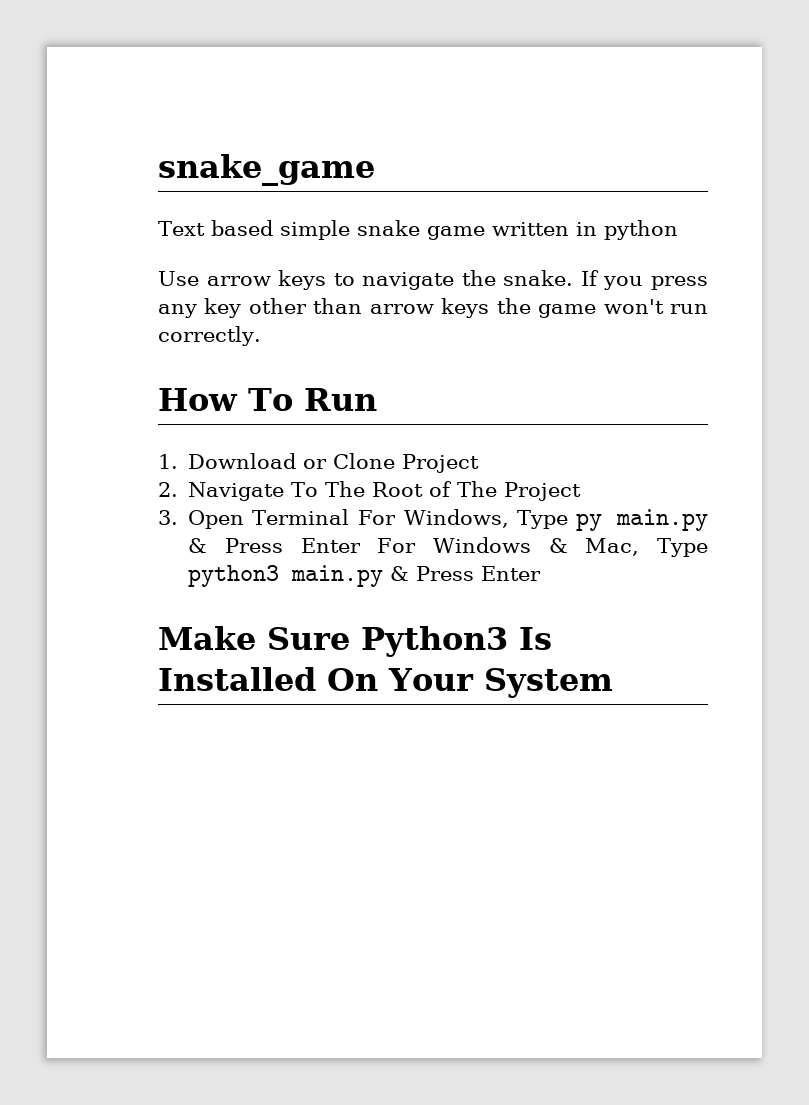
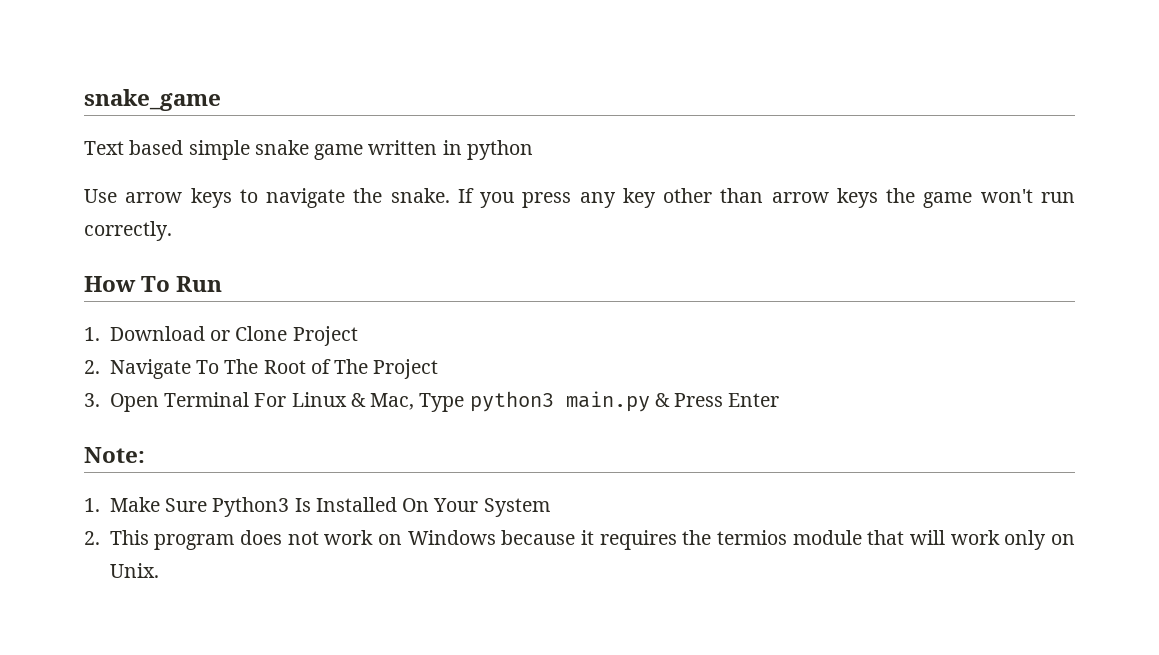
- 3. Open Terminal For Windows, Type py main.py & Press Enter For Windows & Mac, Type python3 main.py & Press Enter
+ 3. Open Terminal For Linux & Mac, Type python3 main.py & Press Enter
- Make Sure Python3 Is Installed On Your System
+ Note:
+ 1. Make Sure Python3 Is Installed On Your System
+ 2. This program does not work on Windows because it requires the termios module that will work only on Unix.

